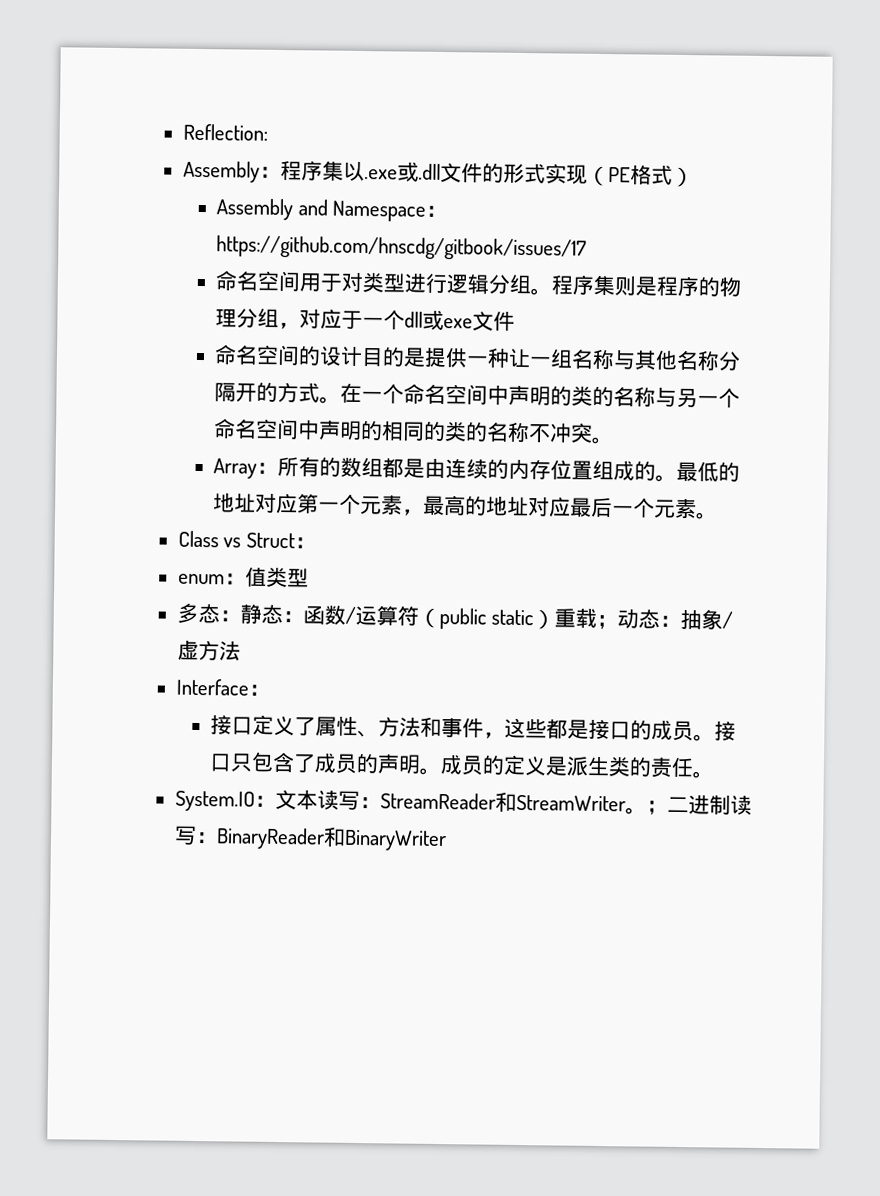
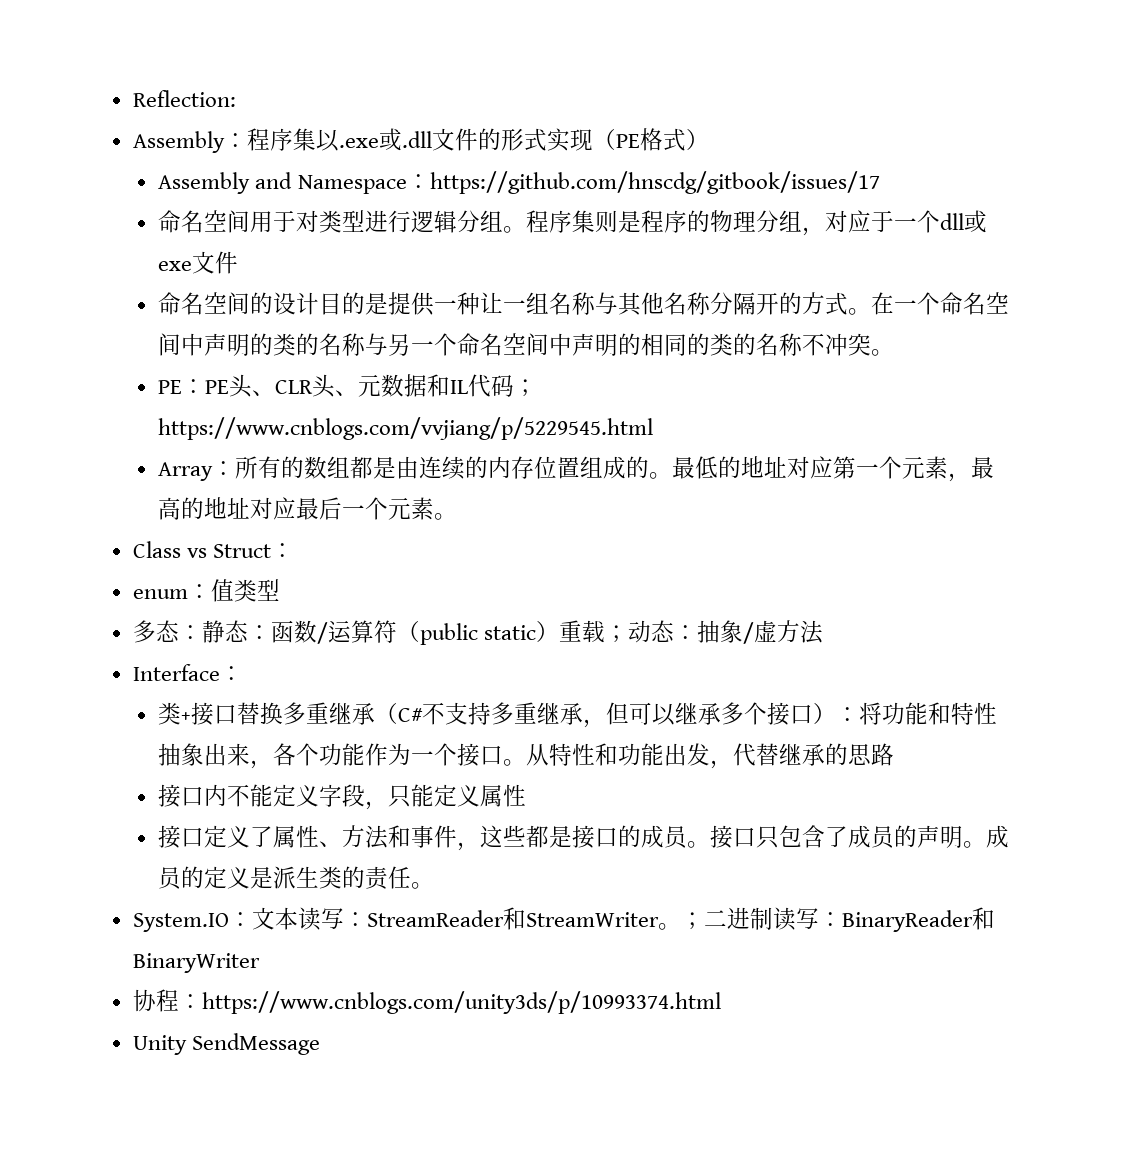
+ PE：PE头、CLR头、元数据和IL代码；https://www.cnblogs.com/vvjiang/p/5229545.html
+ 类+接口替换多重继承（C#不支持多重继承，但可以继承多个接口）：将功能和特性抽象出来，各个功能作为一个接口。从特性和功能出发，代替继承的思路
+ 接口内不能定义字段，只能定义属性
+ 协程：https://www.cnblogs.com/unity3ds/p/10993374.html
+ Unity SendMessage

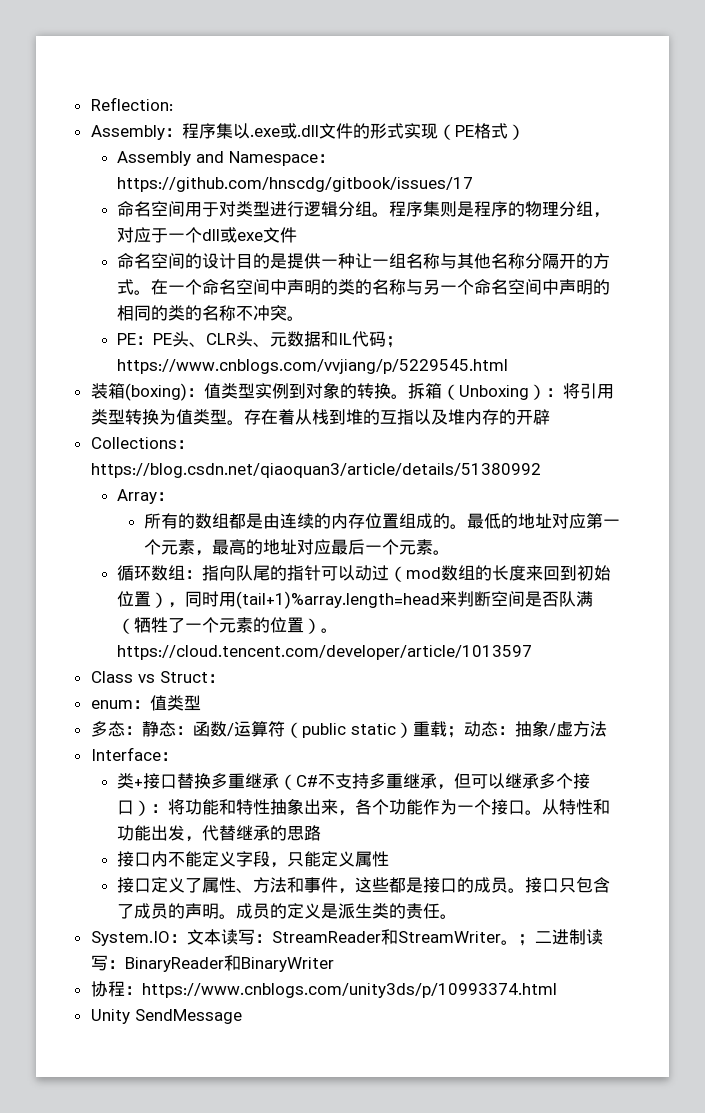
+ 装箱(boxing)：值类型实例到对象的转换。拆箱（Unboxing）：将引用类型转换为值类型。存在着从栈到堆的互指以及堆内存的开辟
+ Collections：https://blog.csdn.net/qiaoquan3/article/details/51380992
- Array：所有的数组都是由连续的内存位置组成的。
+ Array：
+ 所有的数组都是由连续的内存位置组成的。
+ 循环数组：指向队尾的指针可以动过（mod数组的长度来回到初始位置），同时用(tail+1)%array.length=head来判断空间是否队满（牺牲了一个元素的位置）。https://cloud.tencent.com/developer/article/1013597

